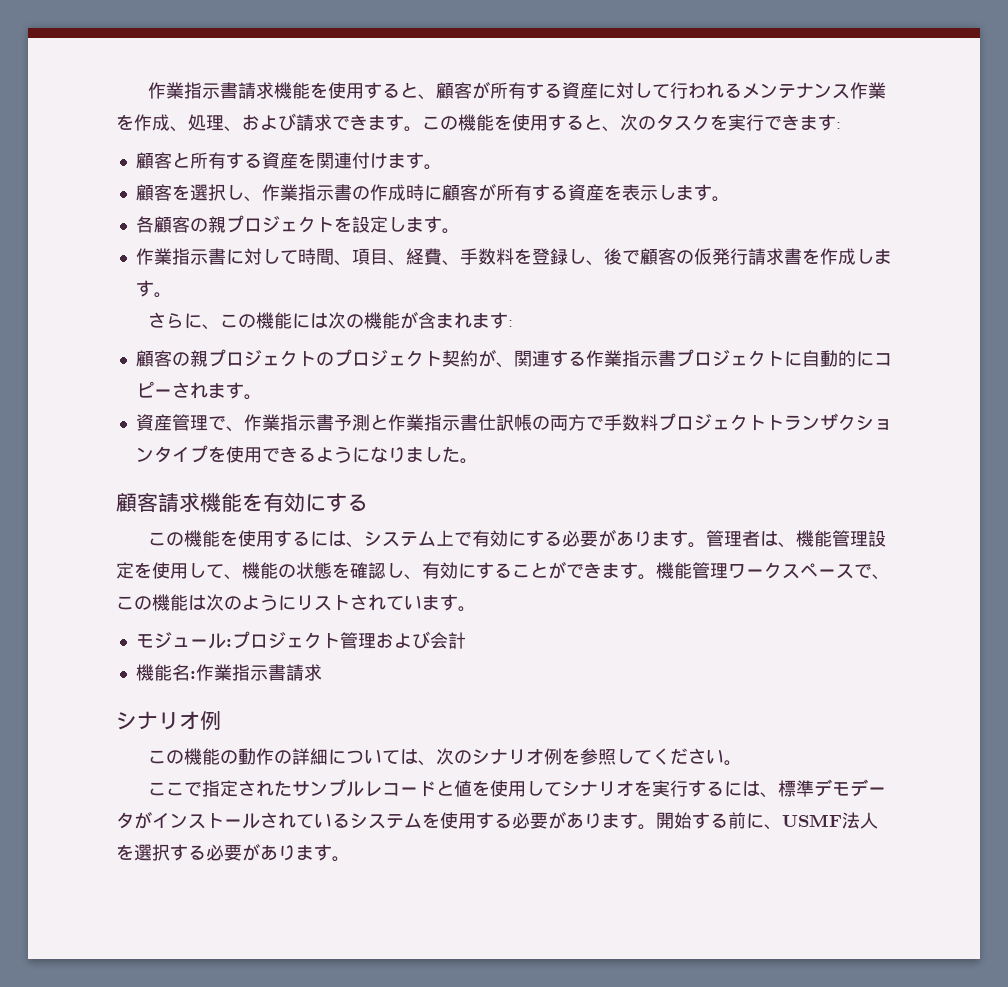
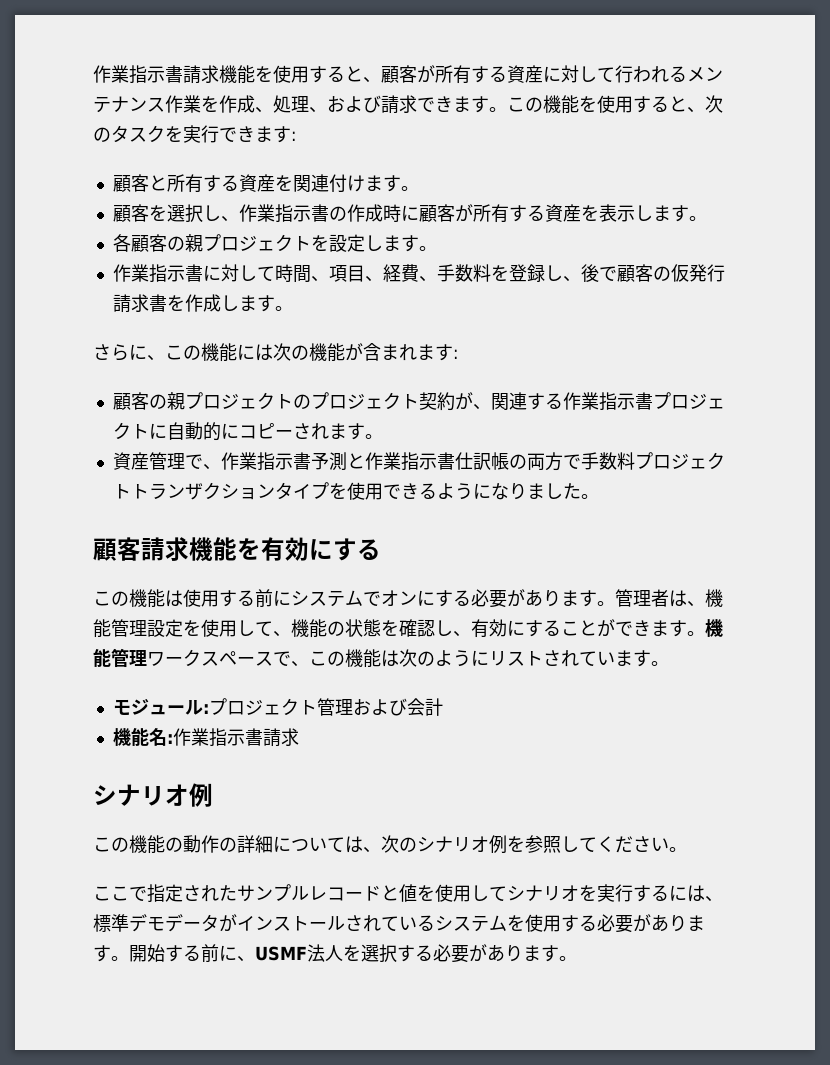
- この機能を使用するには、システム上で有効にする必要があります。
+ この機能は使用する前にシステムでオンにする必要があります。

